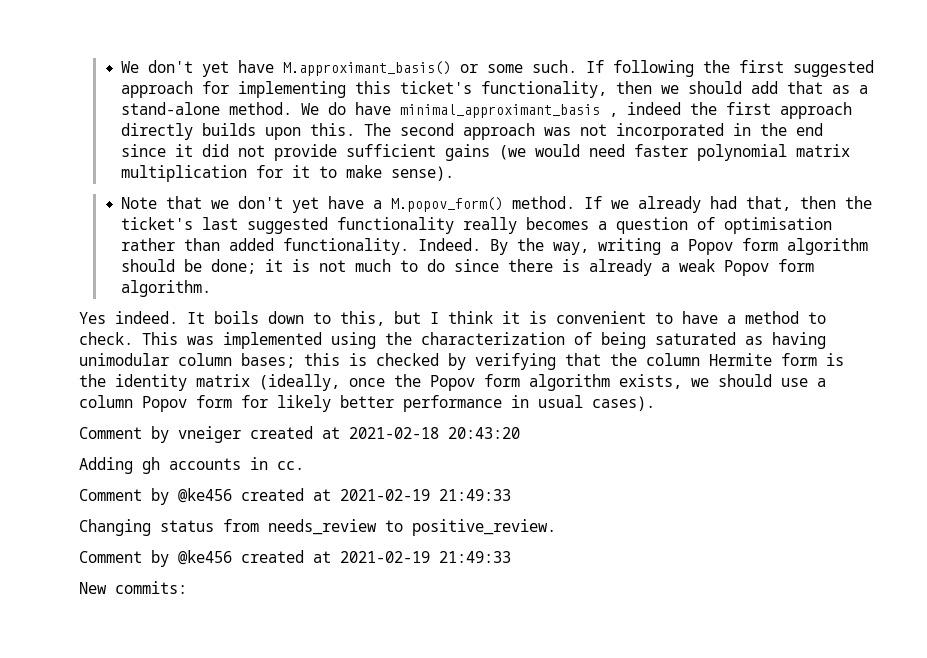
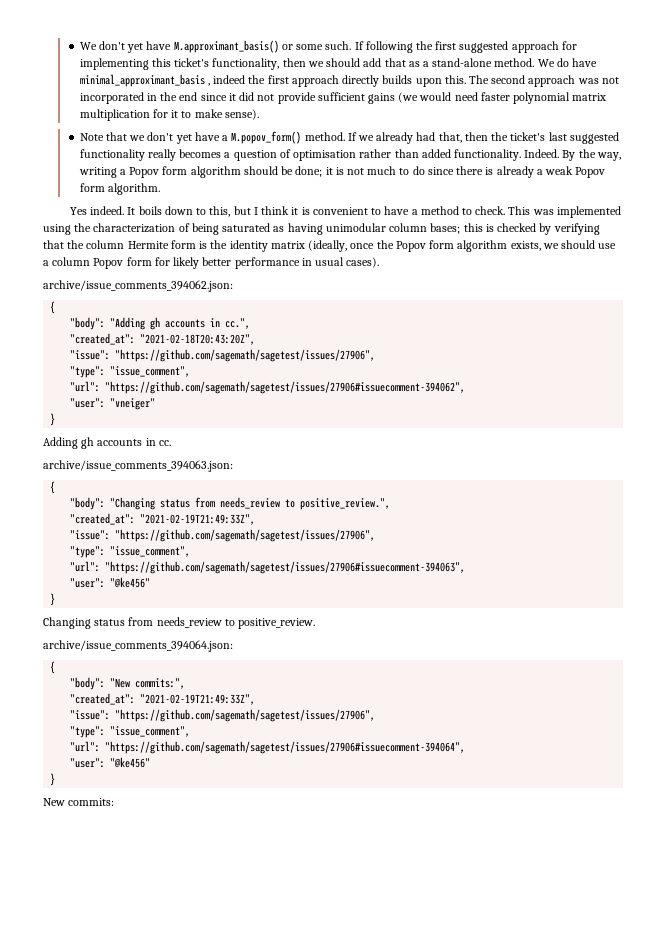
- Comment by vneiger created at 2021-02-18 20:43:20
+ archive/issue_comments_394062.json:
+ {
+ "body": "Adding gh accounts in cc.",
+ "created_at": "2021-02-18T20:43:20Z",
+ "issue": "https://github.com/sagemath/sagetest/issues/27906",
+ "type": "issue_comment",
+ "url": "https://github.com/sagemath/sagetest/issues/27906#issuecomment-394062",
+ "user": "vneiger"
+ }
  Adding gh accounts in cc.
- Comment by @ke456 created at 2021-02-19 21:49:33
+ archive/issue_comments_394063.json:
+ {
+ "body": "Changing status from needs_review to positive_review.",
+ "created_at": "2021-02-19T21:49:33Z",
+ "issue": "https://github.com/sagemath/sagetest/issues/27906",
+ "type": "issue_comment",
+ "url": "https://github.com/sagemath/sagetest/issues/27906#issuecomment-394063",
+ "user": "@ke456"
+ }
  Changing status from needs_review to positive_review.
- Comment by @ke456 created at 2021-02-19 21:49:33
+ archive/issue_comments_394064.json:
+ {
+ "body": "New commits:",
+ "created_at": "2021-02-19T21:49:33Z",
+ "issue": "https://github.com/sagemath/sagetest/issues/27906",
+ "type": "issue_comment",
+ "url": "https://github.com/sagemath/sagetest/issues/27906#issuecomment-394064",
+ "user": "@ke456"
+ }

